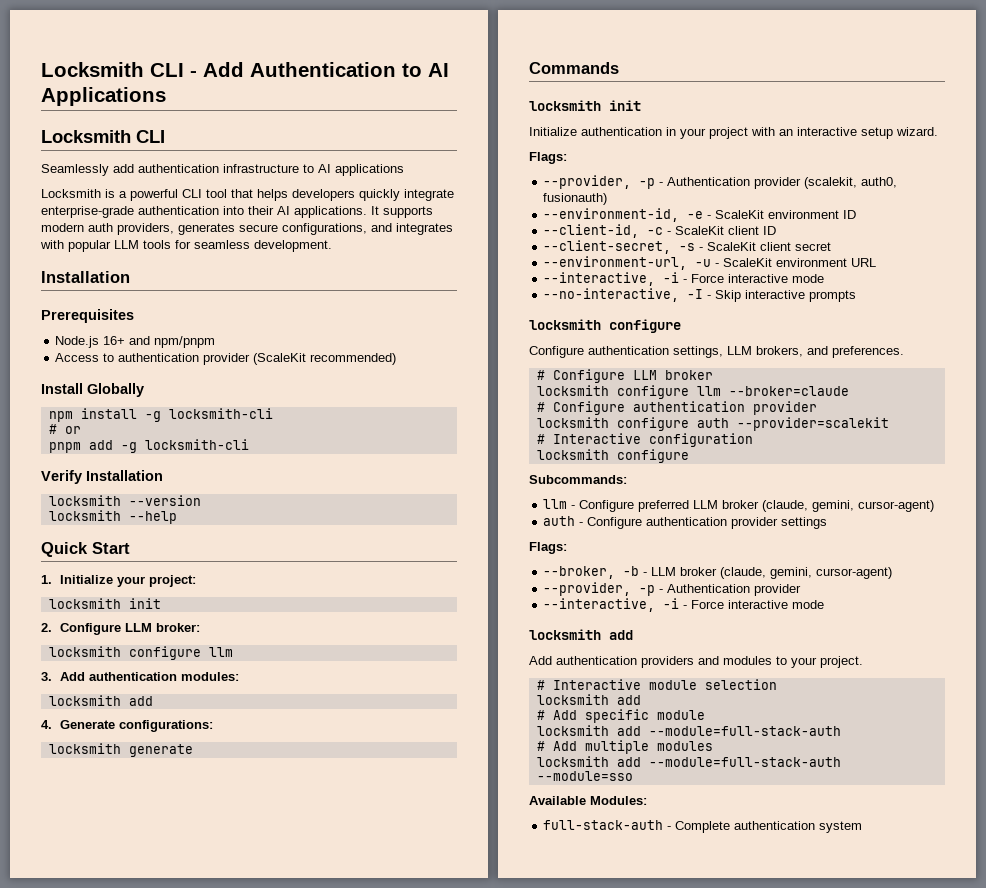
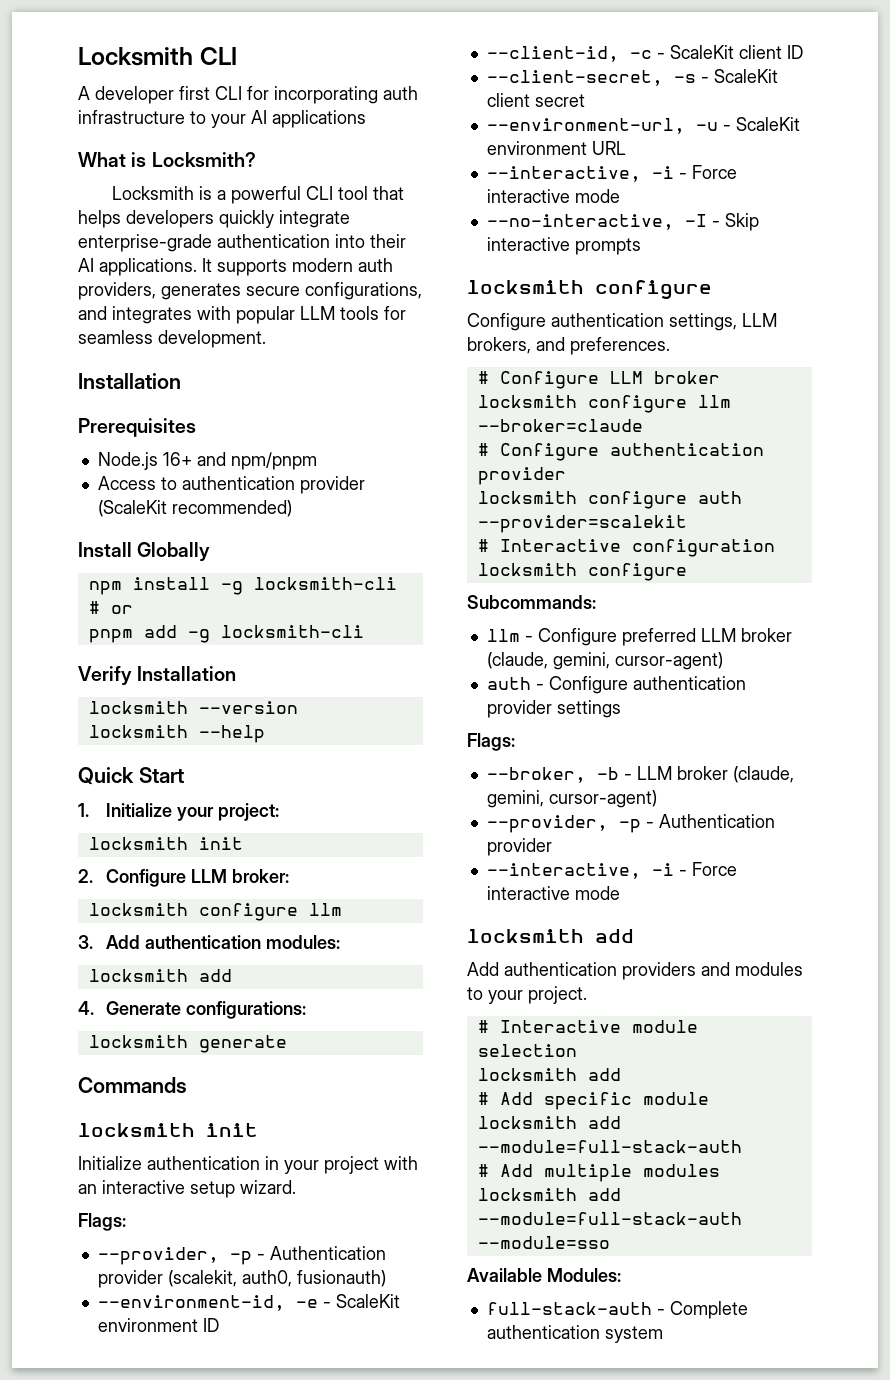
- Locksmith CLI - Add Authentication to AI Applications
  Locksmith CLI
- Seamlessly add authentication infrastructure to AI applications
+ A developer first CLI for incorporating auth infrastructure to your AI applications
+ What is Locksmith?

